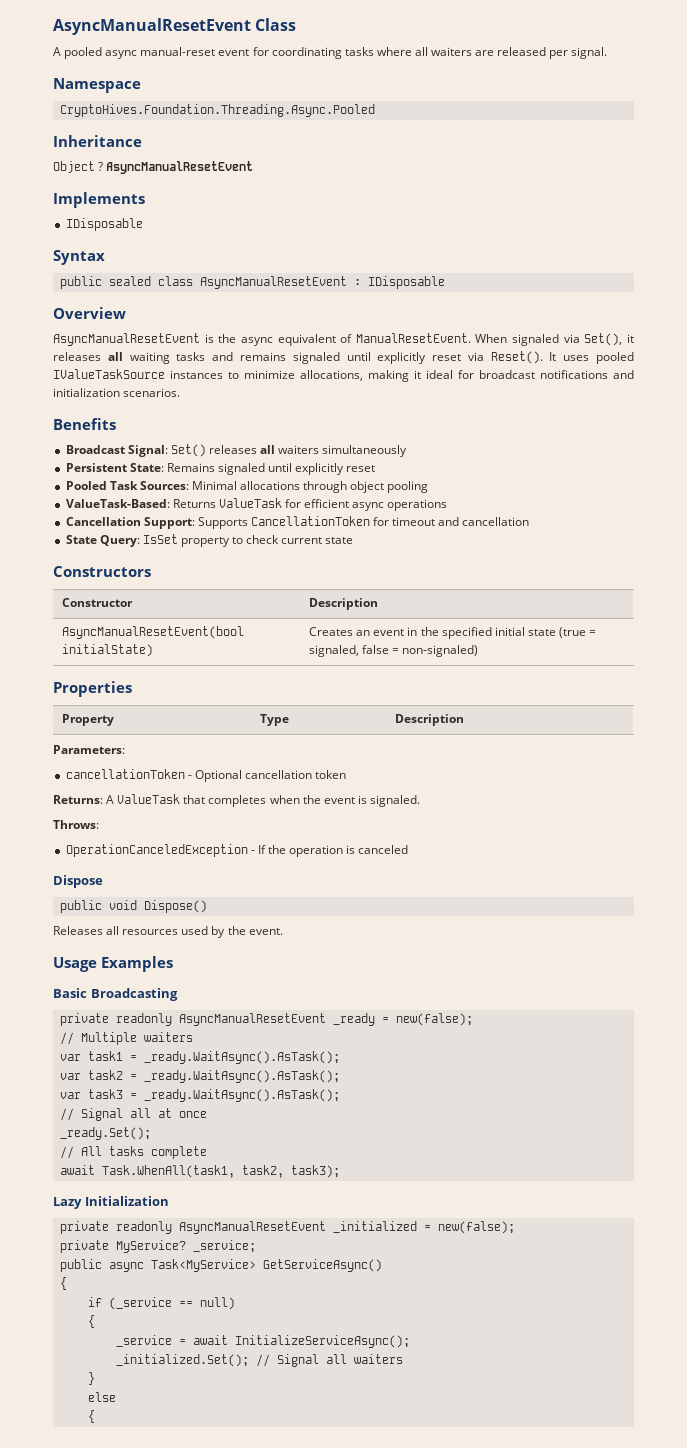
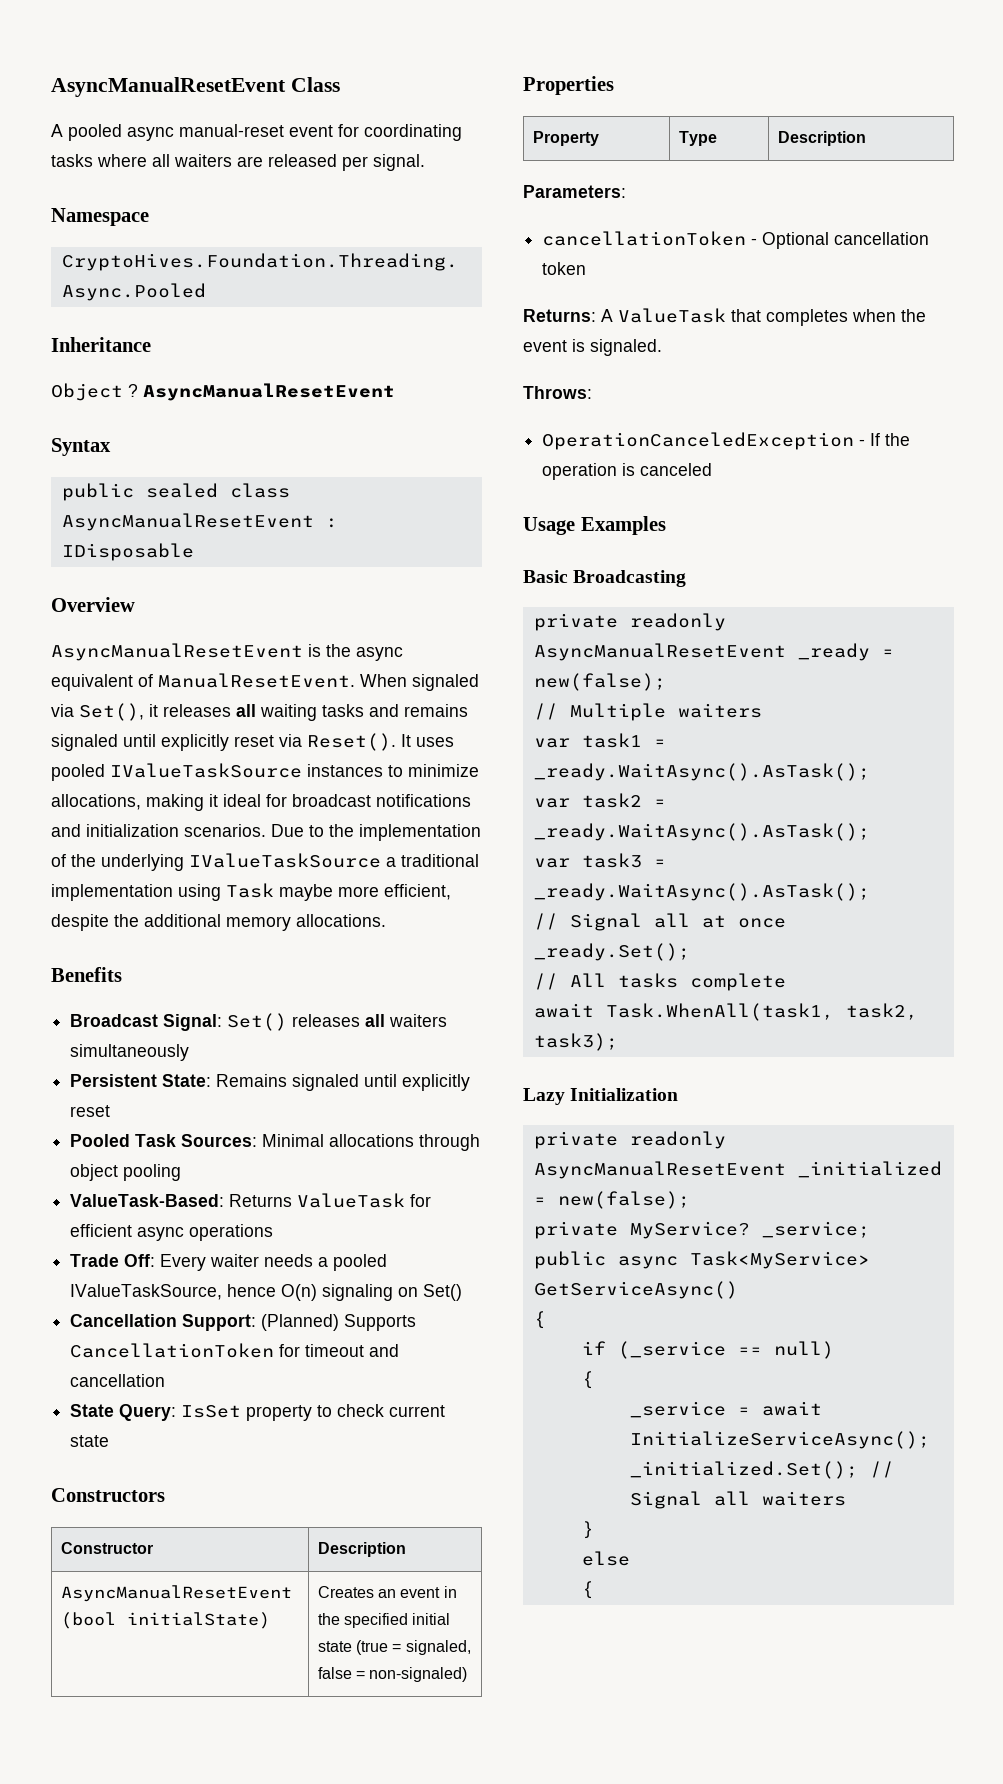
- Implements
- IDisposable
+ Due to the implementation of the underlying IValueTaskSource a traditional implementation using Task maybe more efficient, despite the additional memory allocations.
+ Trade Off: Every waiter needs a pooled IValueTaskSource, hence O(n) signaling on Set()
- Cancellation Support: Supports CancellationToken for timeout and cancellation
+ Cancellation Support: (Planned) Supports CancellationToken for timeout and cancellation
- Dispose
- public void Dispose()
- Releases all resources used by the event.

